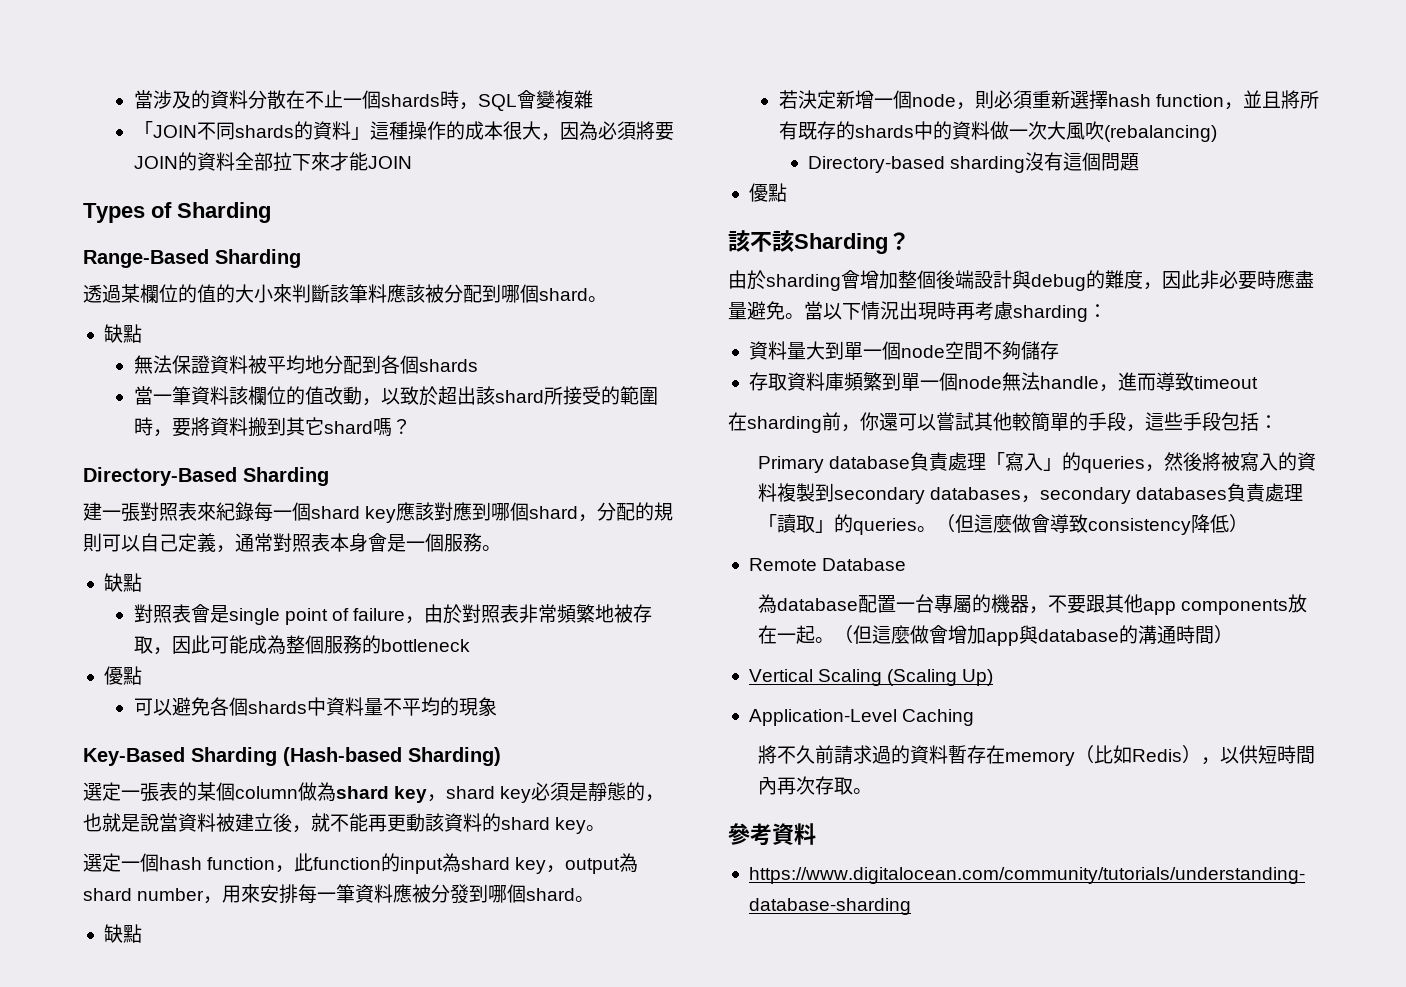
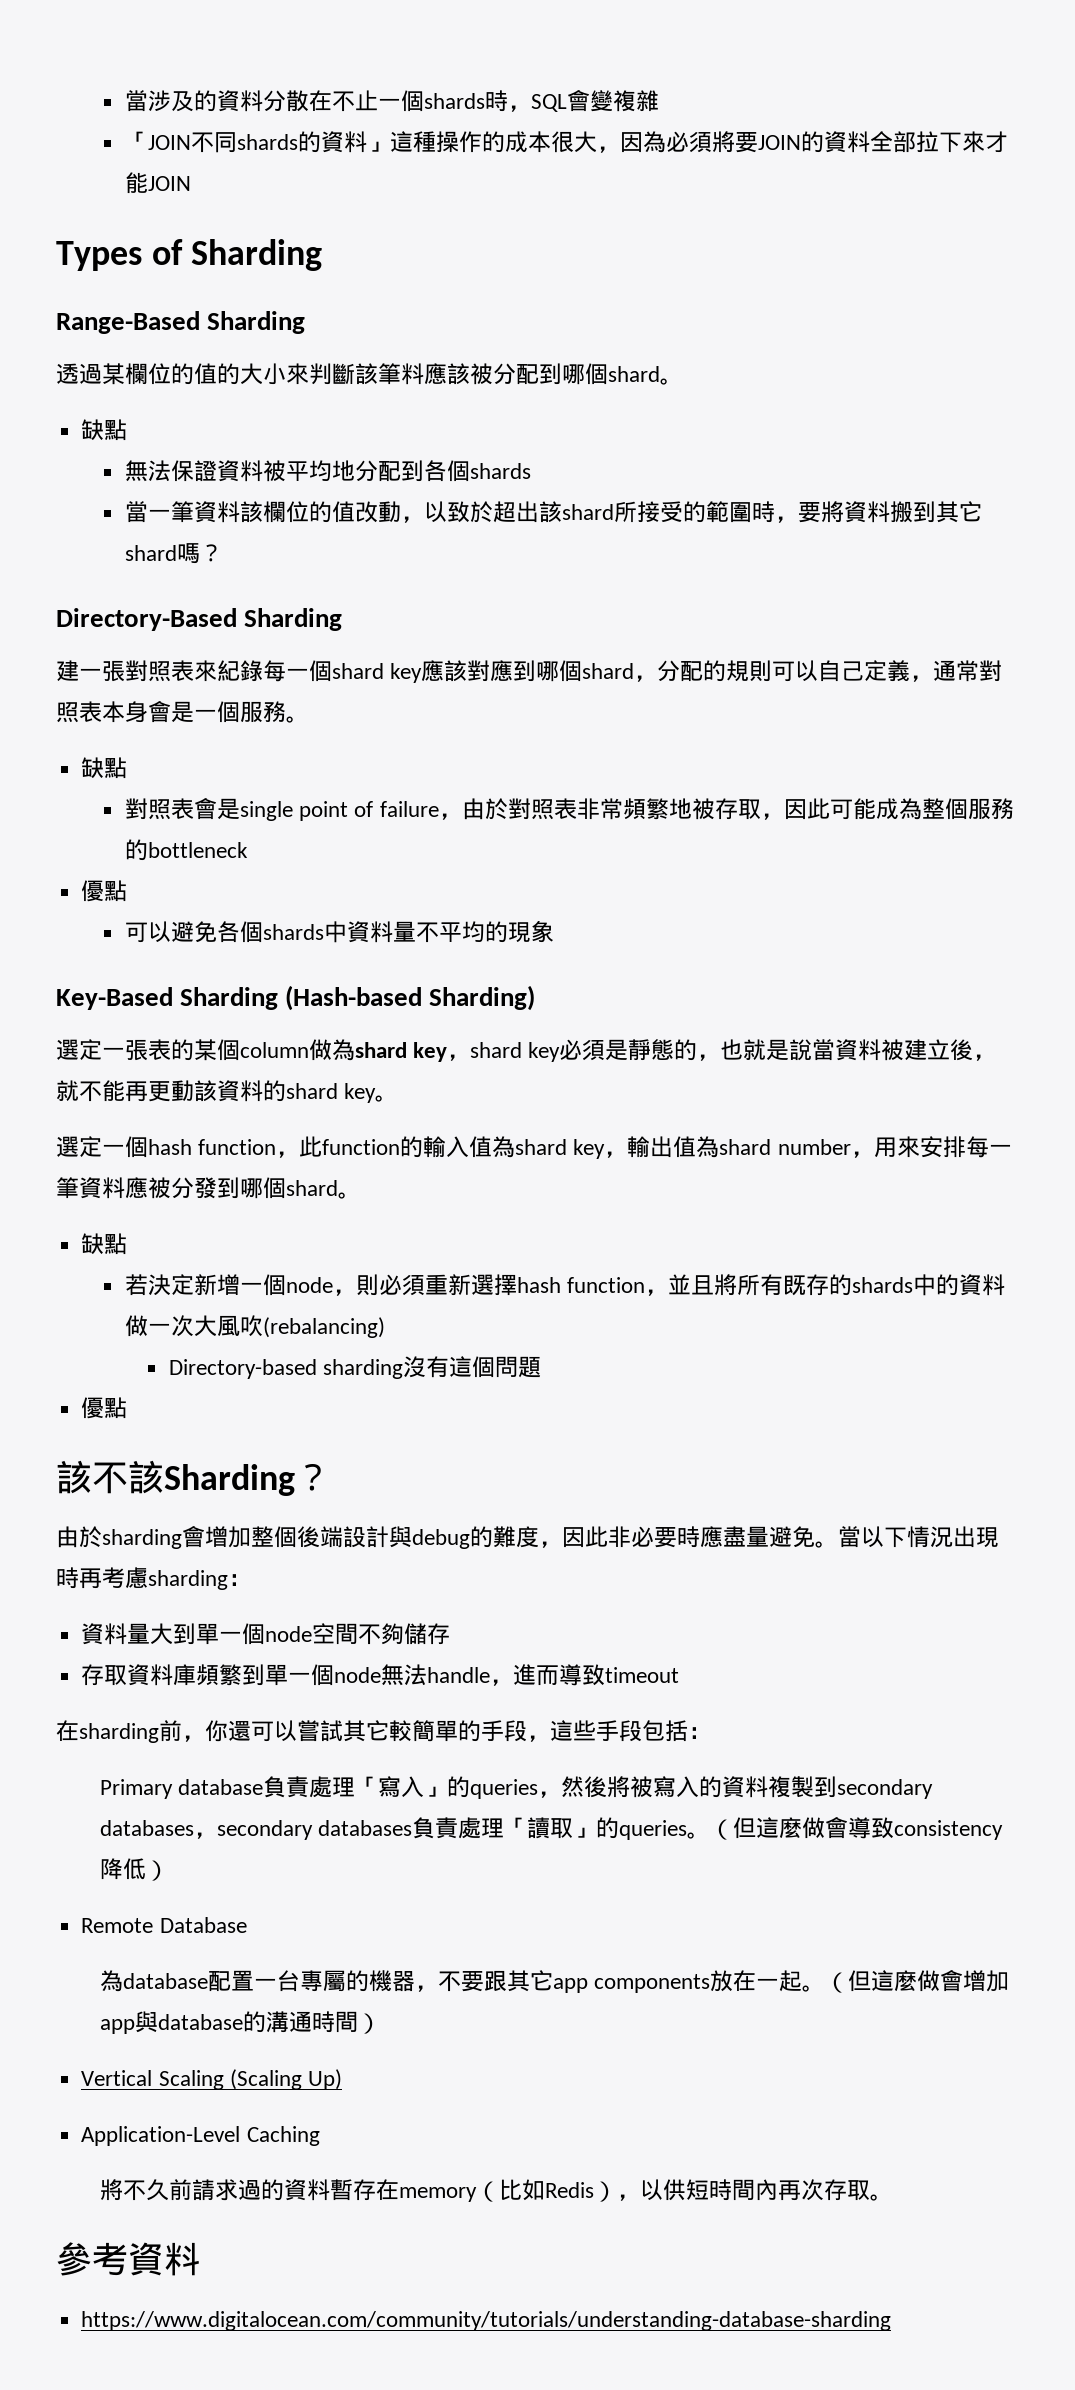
- 選定一個hash function，此function的input為shard key，output為shard number，用來安排每一筆資料應被分發到哪個shard。
+ 選定一個hash function，此function的輸入值為shard key，輸出值為shard number，用來安排每一筆資料應被分發到哪個shard。
- 在sharding前，你還可以嘗試其他較簡單的手段，這些手段包括：
+ 在sharding前，你還可以嘗試其它較簡單的手段，這些手段包括：
- 為database配置一台專屬的機器，不要跟其他app components放在一起。
+ 為database配置一台專屬的機器，不要跟其它app components放在一起。

